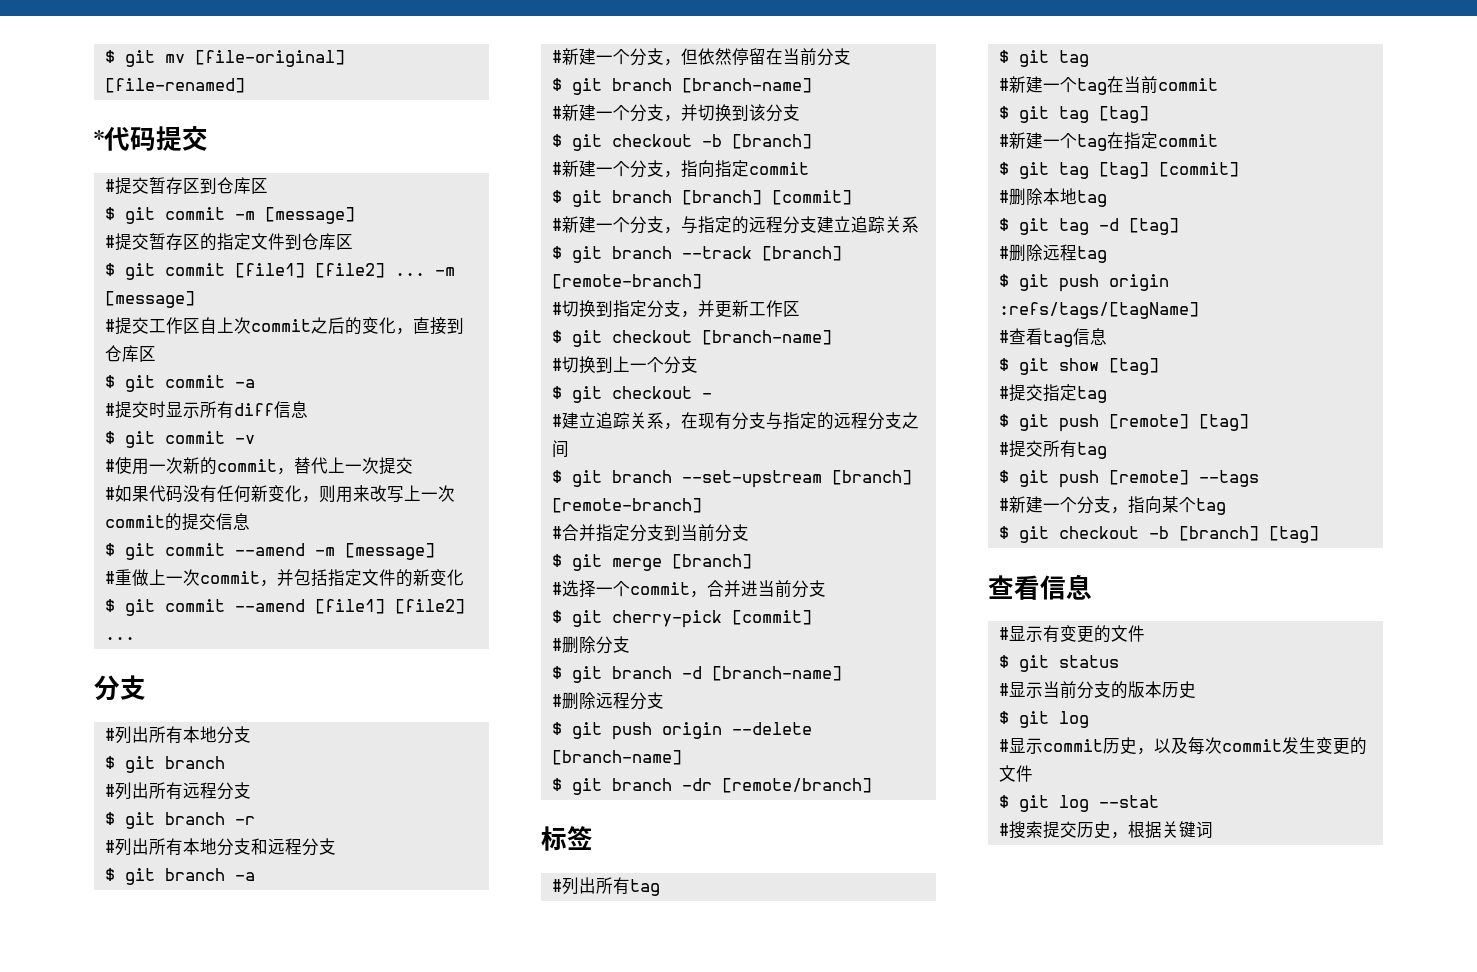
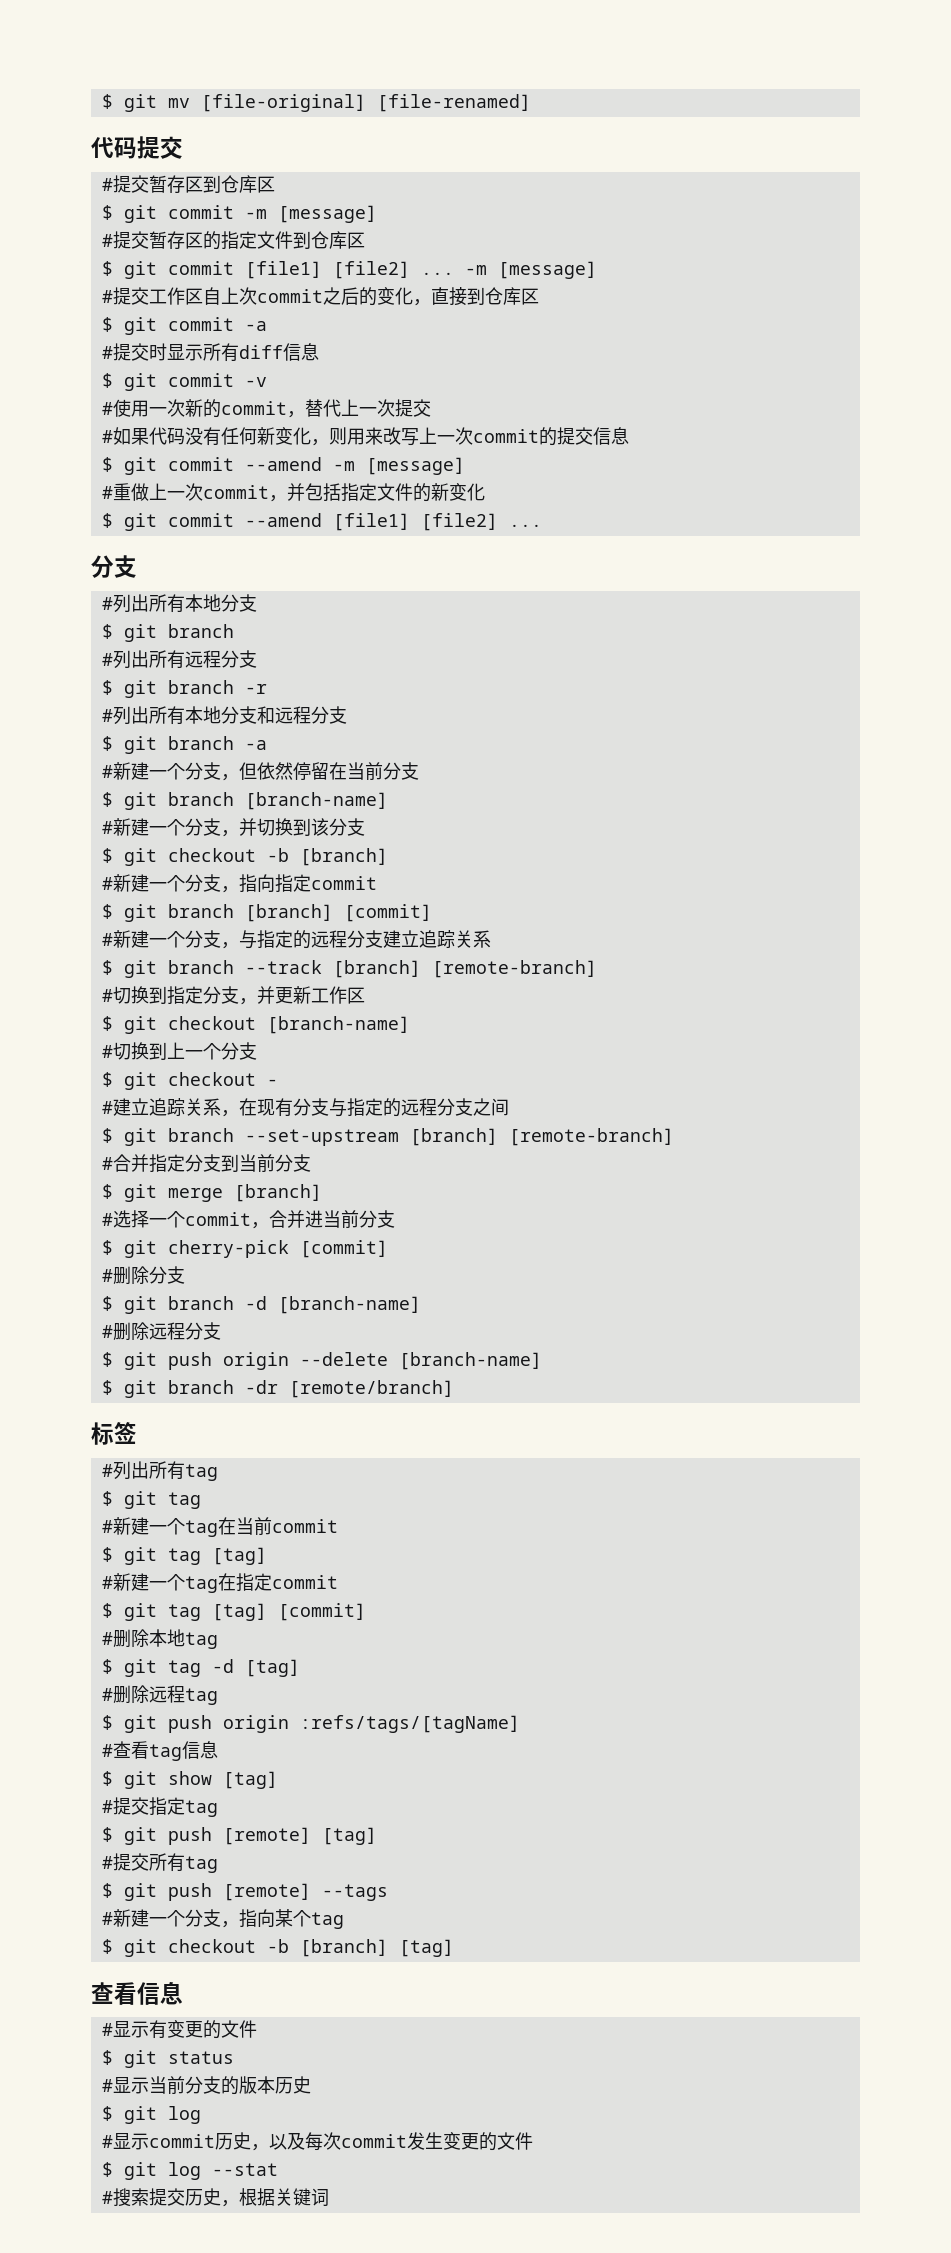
- *代码提交
+ 代码提交

